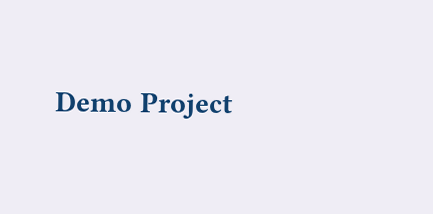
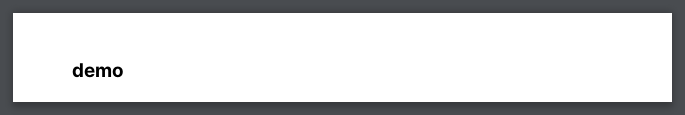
- Demo Project
+ demo

